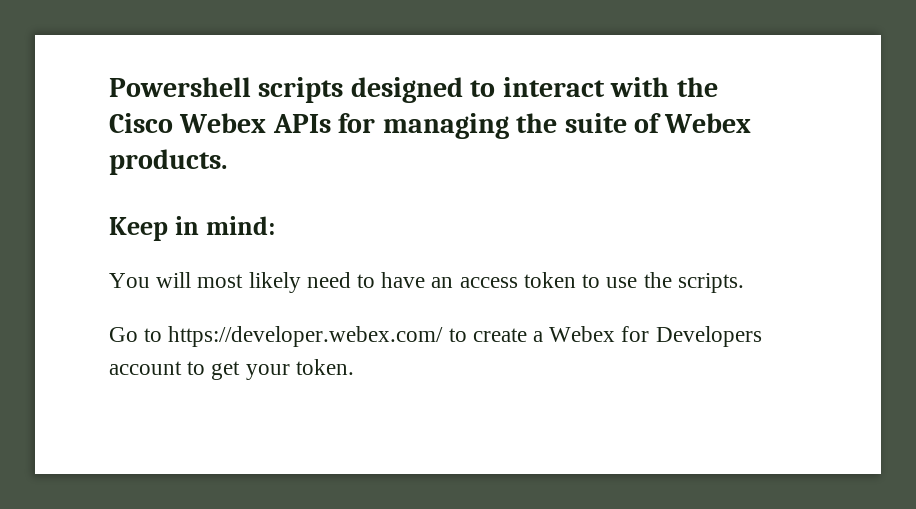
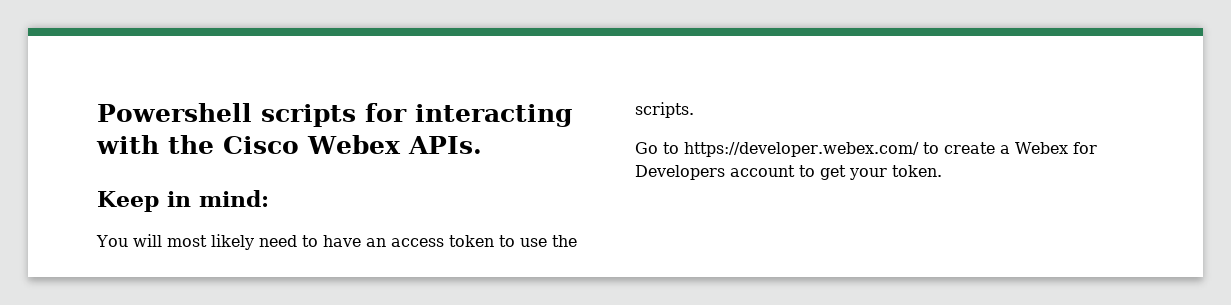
- Powershell scripts designed to interact with the Cisco Webex APIs for managing the suite of Webex products.
+ Powershell scripts for interacting with the Cisco Webex APIs.

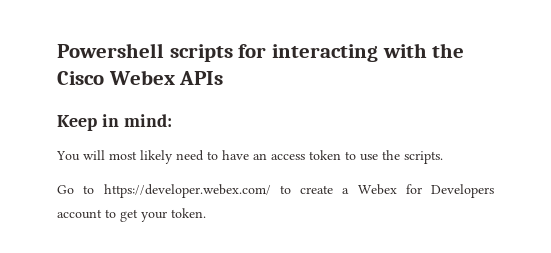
- Powershell scripts for interacting with the Cisco Webex APIs.
+ Powershell scripts for interacting with the Cisco Webex APIs

